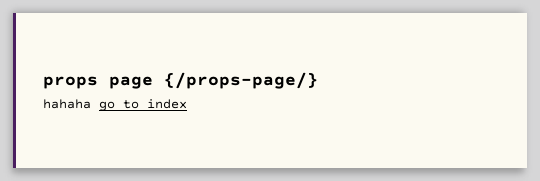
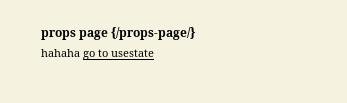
- hahaha go to index
+ hahaha go to usestate

